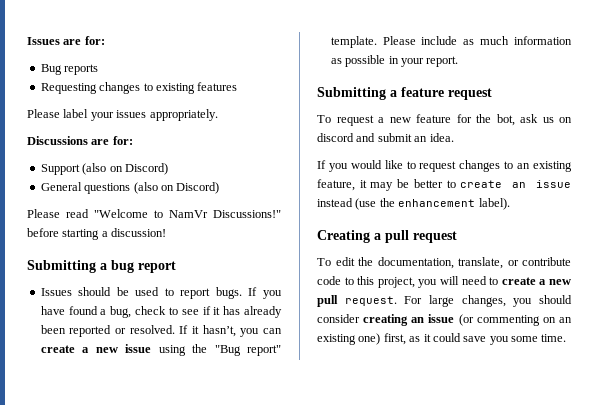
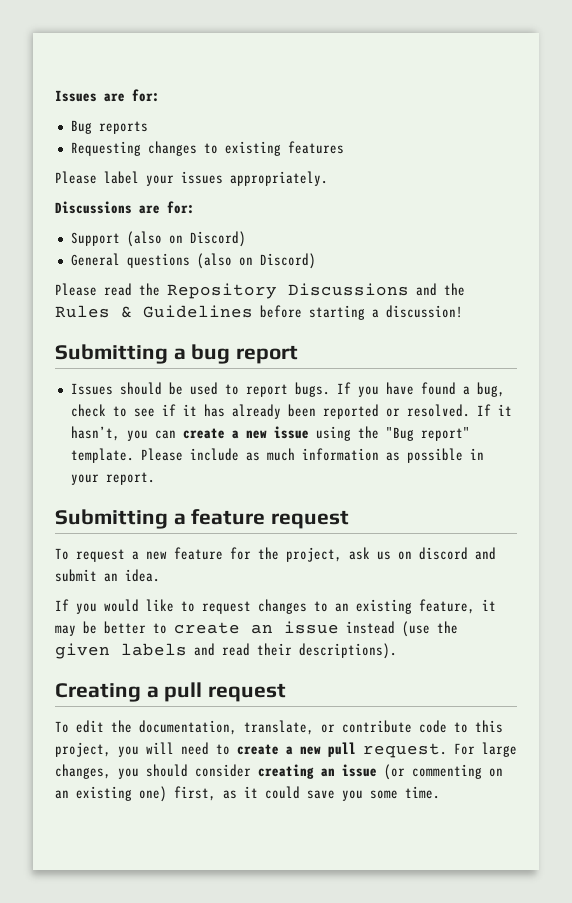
- Please read "Welcome to NamVr Discussions!" before starting a discussion!
+ Please read the Repository Discussions and the Rules & Guidelines before starting a discussion!
- To request a new feature for the bot, ask us on discord and submit an idea.
+ To request a new feature for the project, ask us on discord and submit an idea.
- If you would like to request changes to an existing feature, it may be better to create an issue instead (use the enhancement label).
+ If you would like to request changes to an existing feature, it may be better to create an issue instead (use the given labels and read their descriptions).

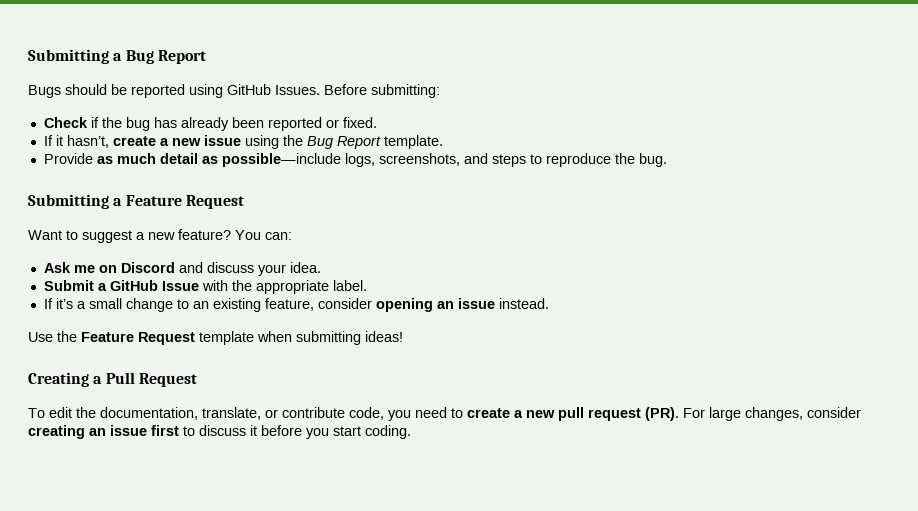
- Issues are for:
- Bug reports
- Requesting changes to existing features
- Please label your issues appropriately.
- Discussions are for:
- Support (also on Discord)
- General questions (also on Discord)
- Please read the Repository Discussions and the Rules & Guidelines before starting a discussion!
- Submitting a bug report
- Issues should be used to report bugs. If you have found a bug, check to see if it has already been reported or resolved. If it hasn’t, you can create a new issue using the "Bug report" template. Please include as much information as possible in your report.
- Submitting a feature request
- To request a new feature for the project, ask us on discord and submit an idea.
- If you would like to request changes to an existing feature, it may be better to create an issue instead (use the given labels and read their descriptions).
+ Submitting a Bug Report
+ Bugs should be reported using GitHub Issues. Before submitting:
+ Check if the bug has already been reported or fixed.
+ If it hasn’t, create a new issue using the Bug Report template.
+ Provide as much detail as possible—include logs, screenshots, and steps to reproduce the bug.
+ Submitting a Feature Request
+ Want to suggest a new feature? You can:
+ Ask me on Discord and discuss your idea.
+ Submit a GitHub Issue with the appropriate label.
+ If it’s a small change to an existing feature, consider opening an issue instead.
+ Use the Feature Request template when submitting ideas!
- Creating a pull request
+ Creating a Pull Request
- To edit the documentation, translate, or contribute code to this project, you will need to create a new pull request. For large changes, you should consider creating an issue (or commenting on an existing one) first, as it could save you some time.
+ To edit the documentation, translate, or contribute code, you need to create a new pull request (PR). For large changes, consider creating an issue first to discuss it before you start coding.

